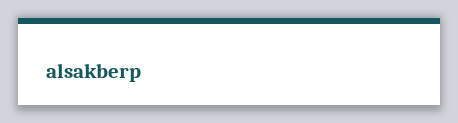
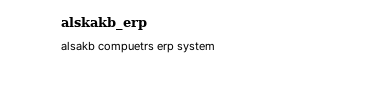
- alsakberp
+ alskakb_erp
+ alsakb compuetrs erp system

